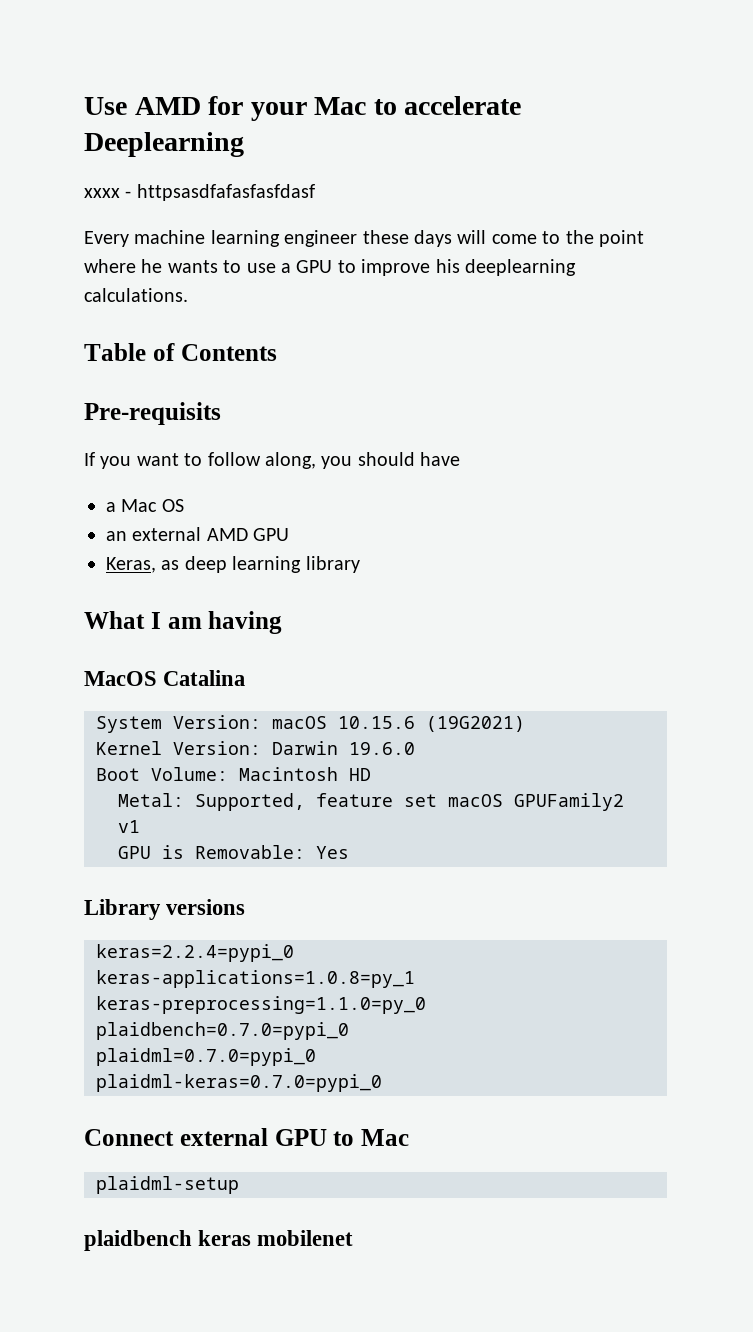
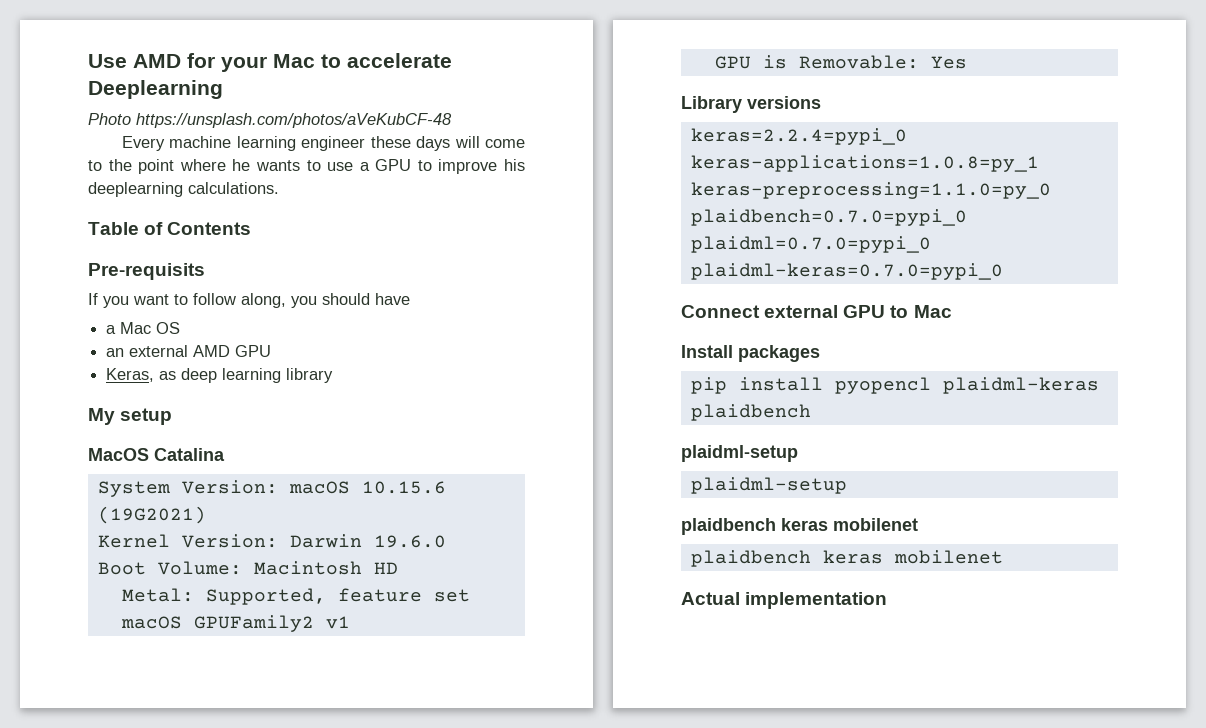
- xxxx - httpsasdfafasfasfdasf
+ Photo https://unsplash.com/photos/aVeKubCF-48
- What I am having
+ My setup
+ Install packages
+ pip install pyopencl plaidml-keras plaidbench
+ plaidml-setup
  plaidml-setup
  plaidbench keras mobilenet
+ plaidbench keras mobilenet
+ Actual implementation

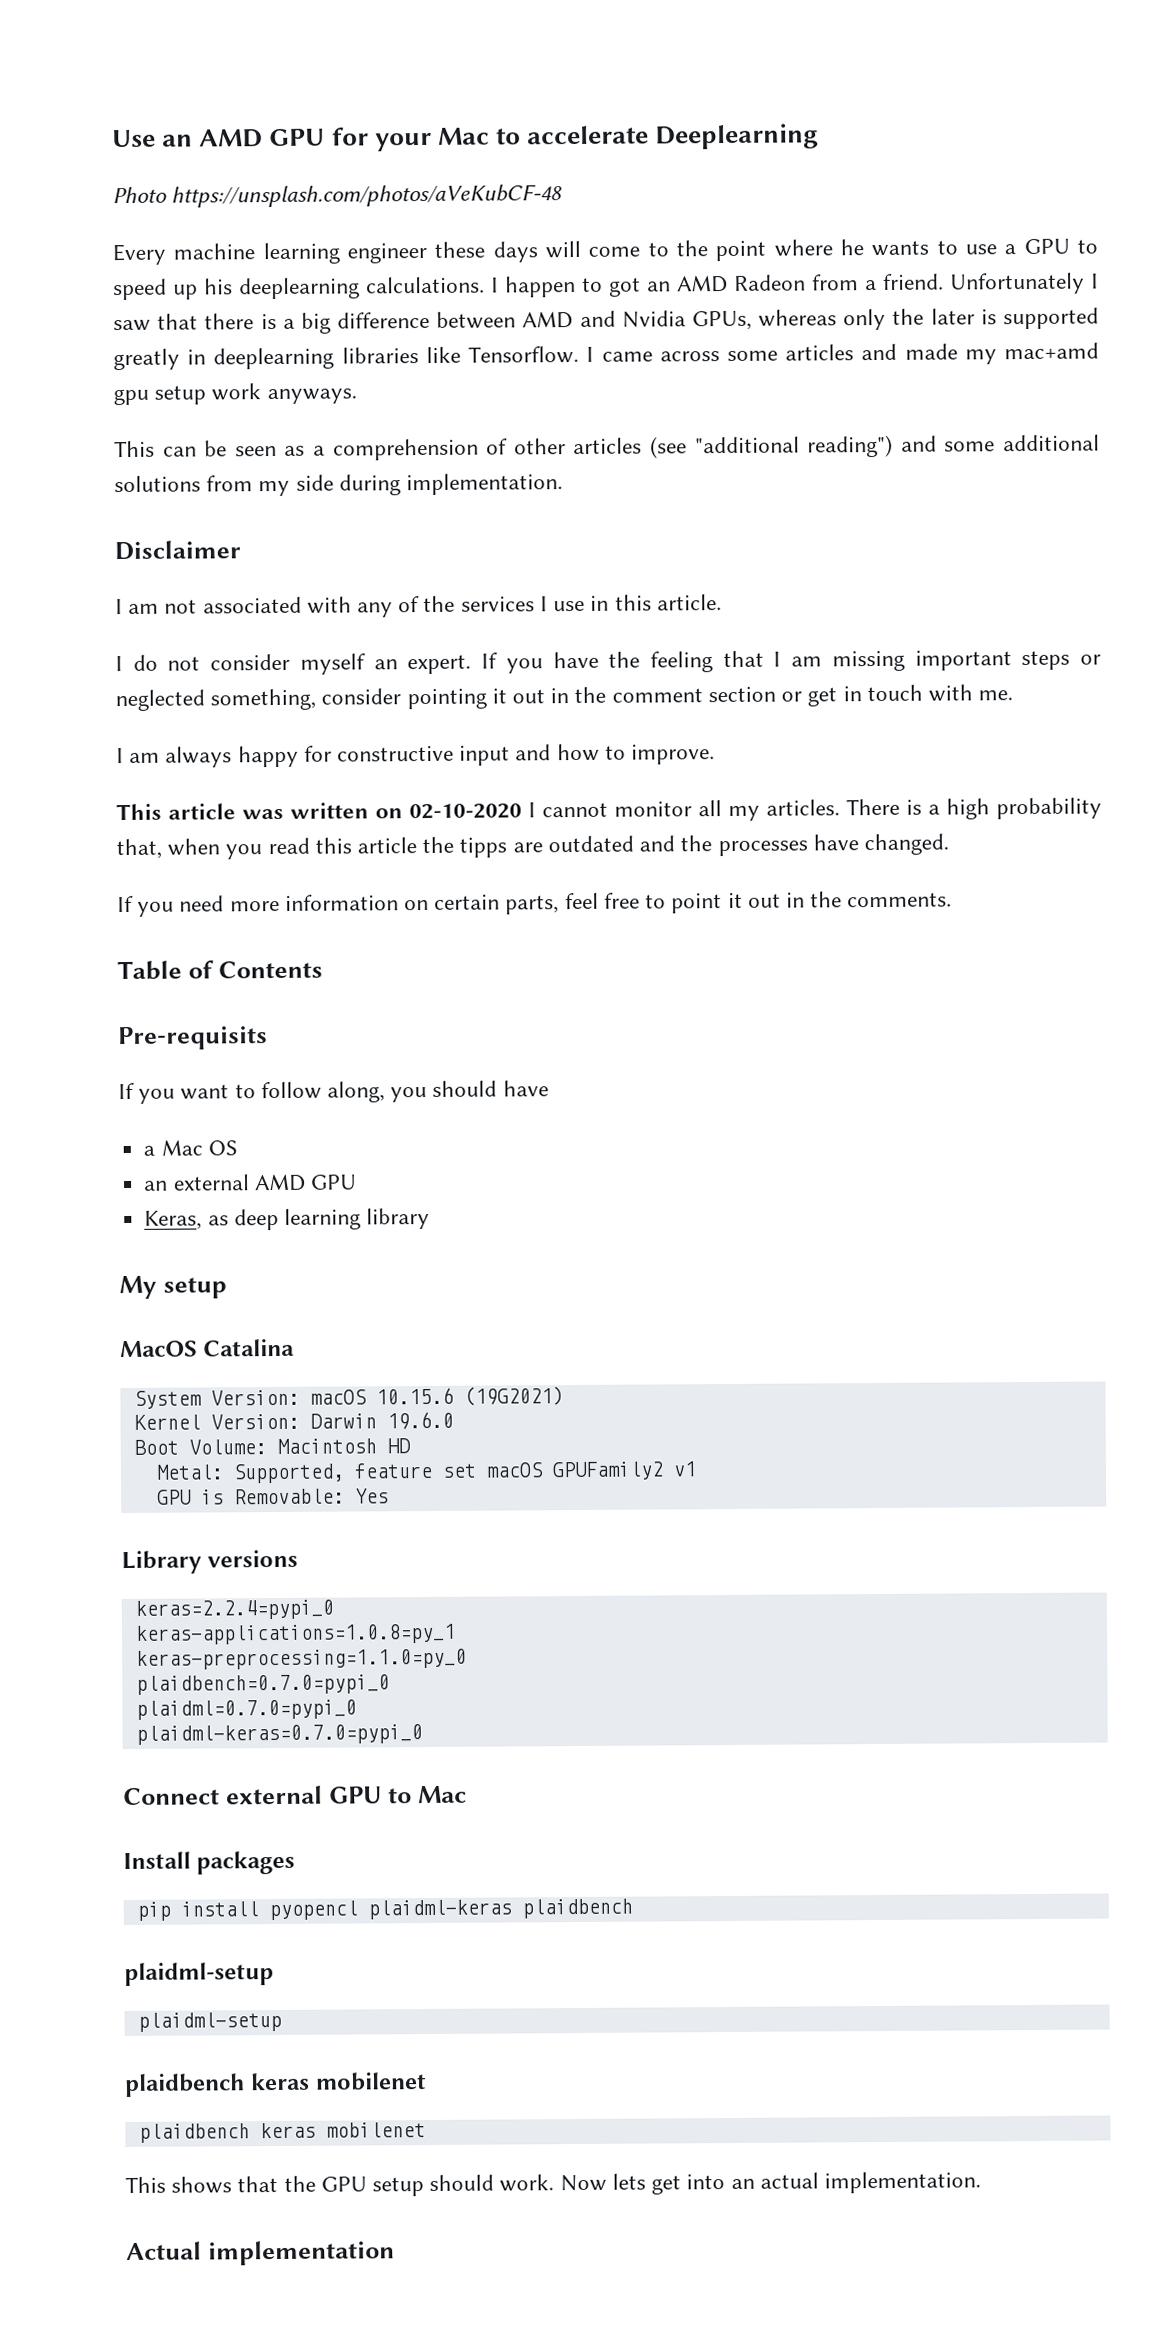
- Use AMD for your Mac to accelerate Deeplearning
+ Use an AMD GPU for your Mac to accelerate Deeplearning
- Every machine learning engineer these days will come to the point where he wants to use a GPU to improve his deeplearning calculations.
+ Every machine learning engineer these days will come to the point where he wants to use a GPU to speed up his deeplearning calculations. I happen to got an AMD Radeon from a friend. Unfortunately I saw that there is a big difference between AMD and Nvidia GPUs, whereas only the later is supported greatly in deeplearning libraries like Tensorflow. I came across some articles and made my mac+amd gpu setup work anyways.
+ This can be seen as a comprehension of other articles (see "additional reading") and some additional solutions from my side during implementation.
+ Disclaimer
+ I am not associated with any of the services I use in this article.
+ I do not consider myself an expert. If you have the feeling that I am missing important steps or neglected something, consider pointing it out in the comment section or get in touch with me.
+ I am always happy for constructive input and how to improve.
+ This article was written on 02-10-2020 I cannot monitor all my articles. There is a high probability that, when you read this article the tipps are outdated and the processes have changed.
+ If you need more information on certain parts, feel free to point it out in the comments.
+ This shows that the GPU setup should work. Now lets get into an actual implementation.

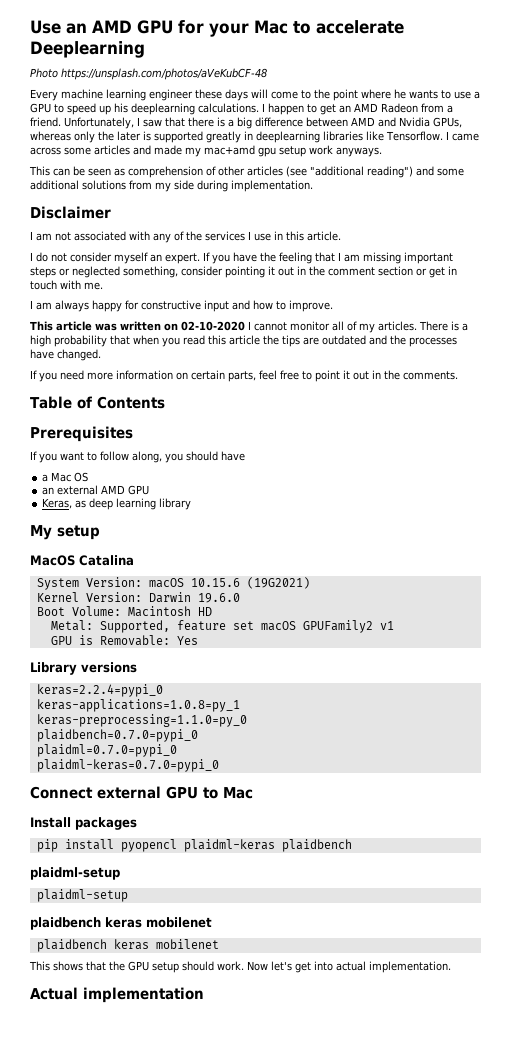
- I happen to got an AMD Radeon from a friend.
+ I happen to get an AMD Radeon from a friend.
- Unfortunately I saw that there is a big difference between AMD and Nvidia GPUs, whereas only the later is supported greatly in deeplearning libraries like Tensorflow.
+ Unfortunately, I saw that there is a big difference between AMD and Nvidia GPUs, whereas only the later is supported greatly in deeplearning libraries like Tensorflow.
- This can be seen as a comprehension of other articles (see "additional reading") and some additional solutions from my side during implementation.
+ This can be seen as comprehension of other articles (see "additional reading") and some additional solutions from my side during implementation.
- This article was written on 02-10-2020 I cannot monitor all my articles.
+ This article was written on 02-10-2020 I cannot monitor all of my articles.
- There is a high probability that, when you read this article the tipps are outdated and the processes have changed.
+ There is a high probability that when you read this article the tips are outdated and the processes have changed.
- Pre-requisits
+ Prerequisites
- Now lets get into an actual implementation.
+ Now let's get into actual implementation.

